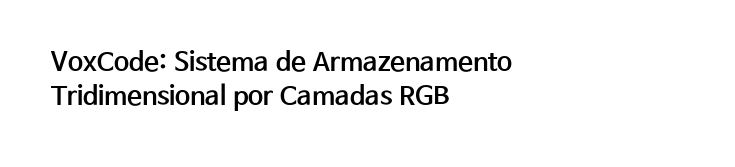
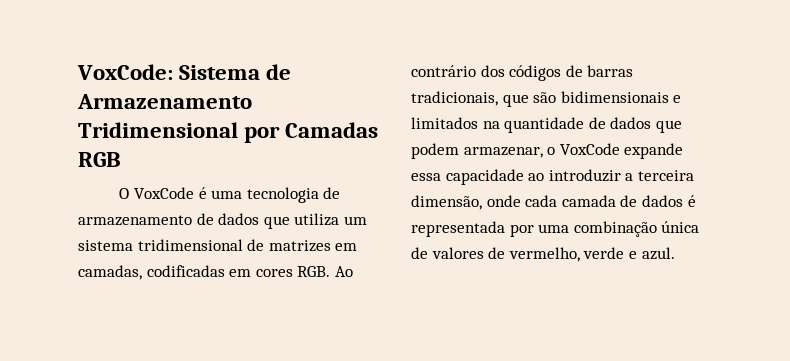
+ O VoxCode é uma tecnologia de armazenamento de dados que utiliza um sistema tridimensional de matrizes em camadas, codificadas em cores RGB. Ao contrário dos códigos de barras tradicionais, que são bidimensionais e limitados na quantidade de dados que podem armazenar, o VoxCode expande essa capacidade ao introduzir a terceira dimensão, onde cada camada de dados é representada por uma combinação única de valores de vermelho, verde e azul.

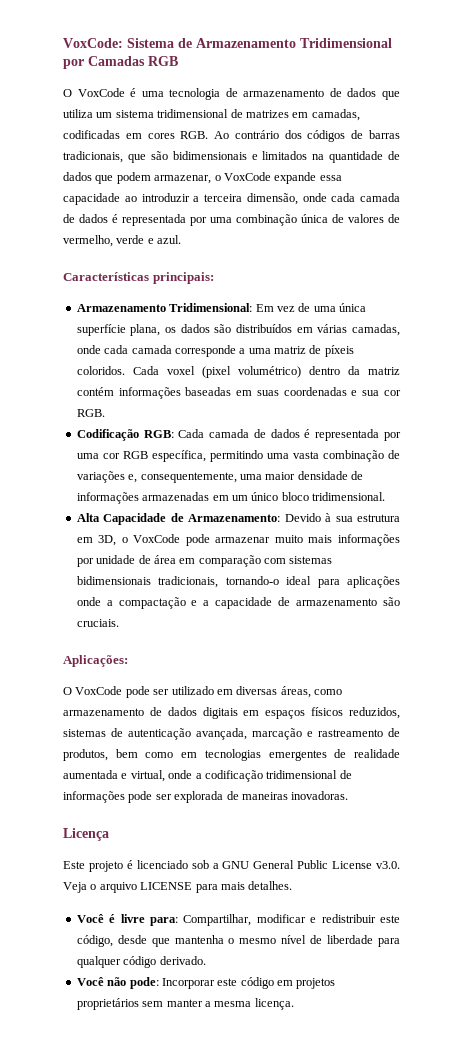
+ Características principais:
+ Armazenamento Tridimensional: Em vez de uma única superfície plana, os dados são distribuídos em várias camadas, onde cada camada corresponde a uma matriz de píxeis coloridos. Cada voxel (pixel volumétrico) dentro da matriz contém informações baseadas em suas coordenadas e sua cor RGB.
+ Codificação RGB: Cada camada de dados é representada por uma cor RGB específica, permitindo uma vasta combinação de variações e, consequentemente, uma maior densidade de informações armazenadas em um único bloco tridimensional.
+ Alta Capacidade de Armazenamento: Devido à sua estrutura em 3D, o VoxCode pode armazenar muito mais informações por unidade de área em comparação com sistemas bidimensionais tradicionais, tornando-o ideal para aplicações onde a compactação e a capacidade de armazenamento são cruciais.
+ Aplicações:
+ O VoxCode pode ser utilizado em diversas áreas, como armazenamento de dados digitais em espaços físicos reduzidos, sistemas de autenticação avançada, marcação e rastreamento de produtos, bem como em tecnologias emergentes de realidade aumentada e virtual, onde a codificação tridimensional de informações pode ser explorada de maneiras inovadoras.
+ Licença
+ Este projeto é licenciado sob a GNU General Public License v3.0. Veja o arquivo LICENSE para mais detalhes.
+ Você é livre para: Compartilhar, modificar e redistribuir este código, desde que mantenha o mesmo nível de liberdade para qualquer código derivado.
+ Você não pode: Incorporar este código em projetos proprietários sem manter a mesma licença.

